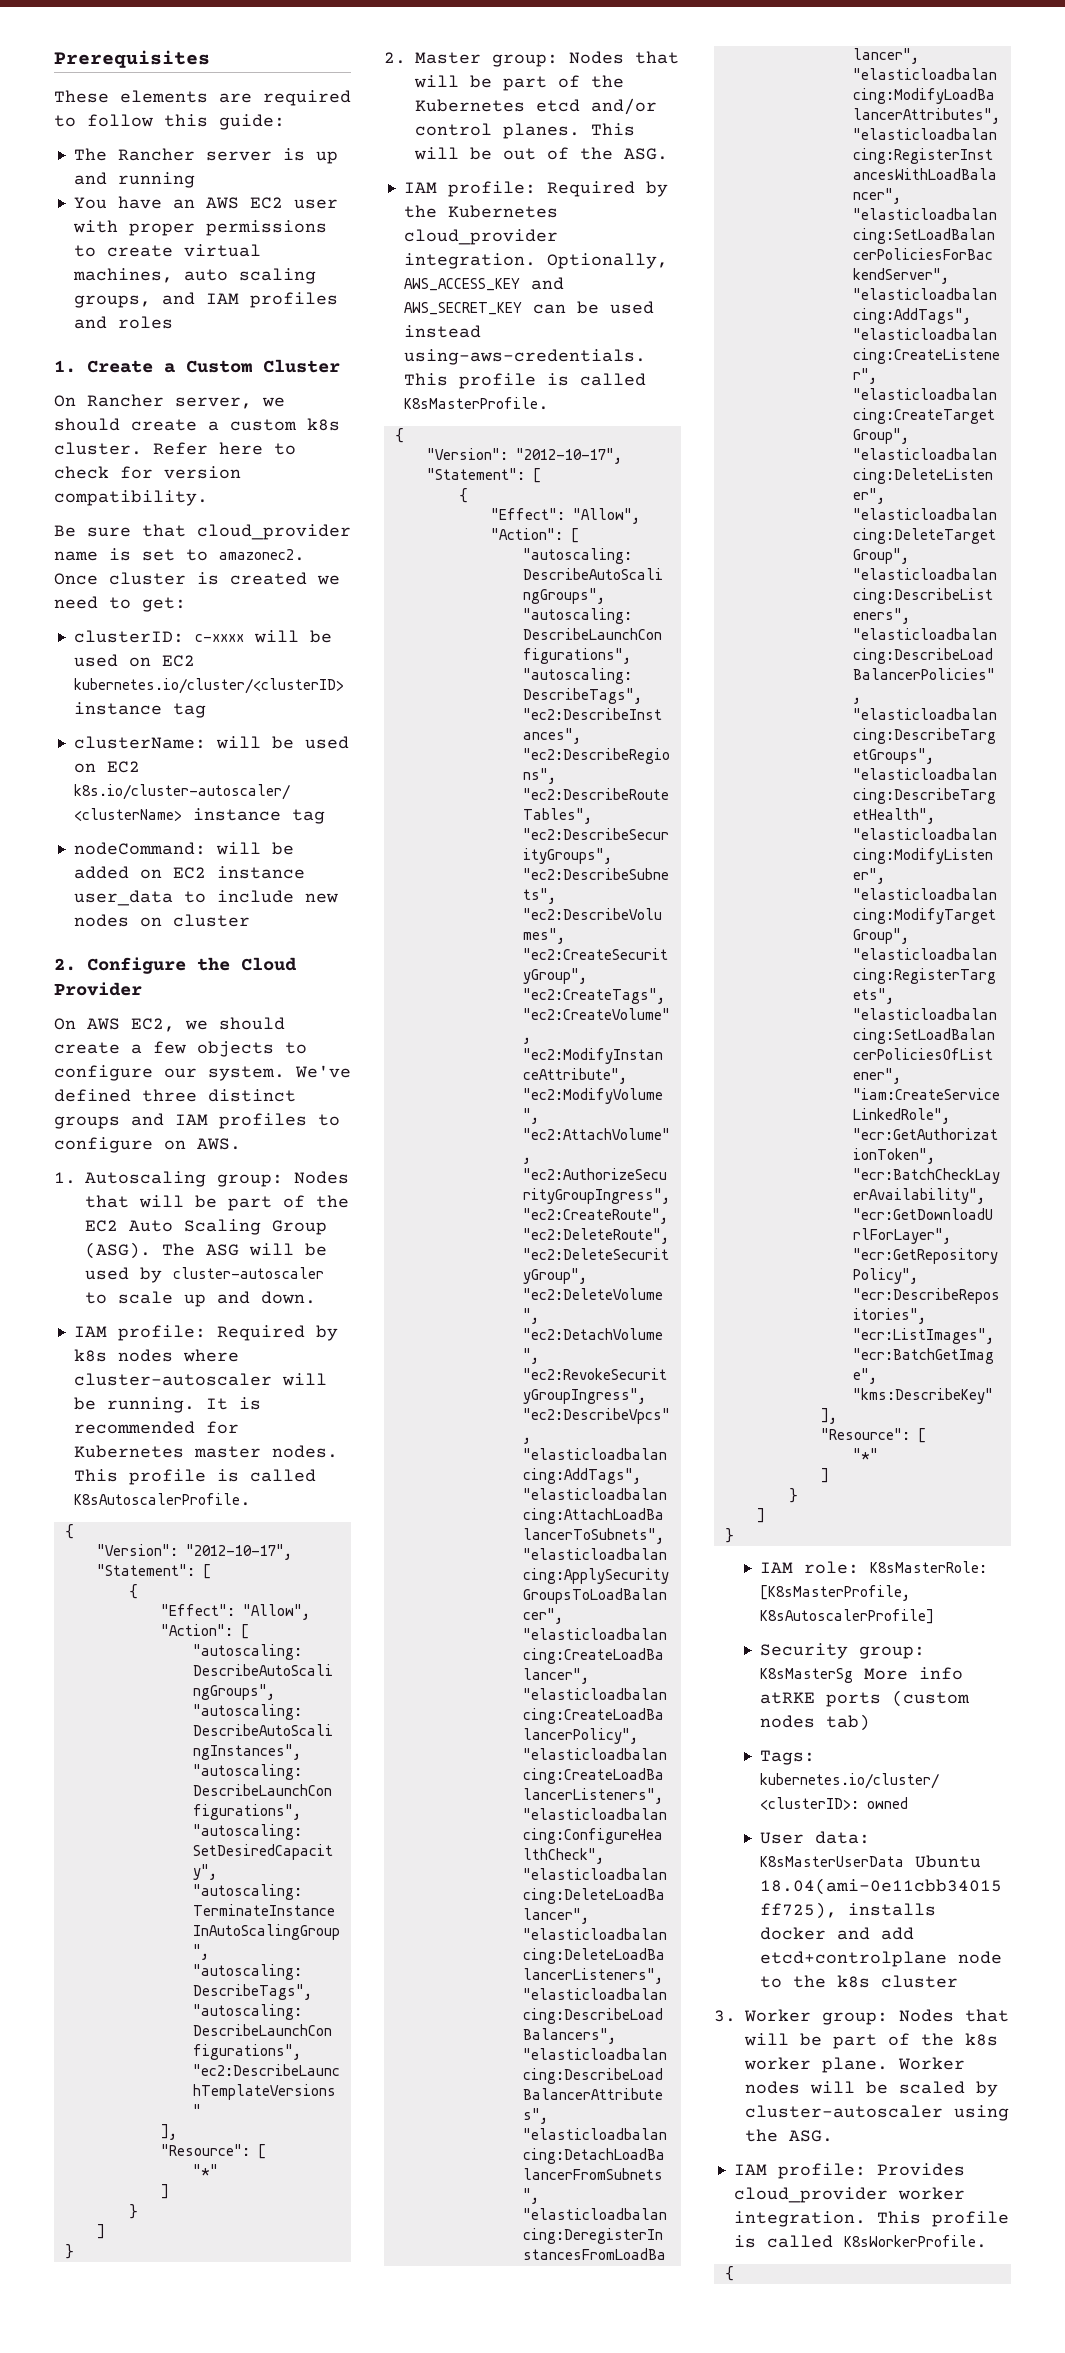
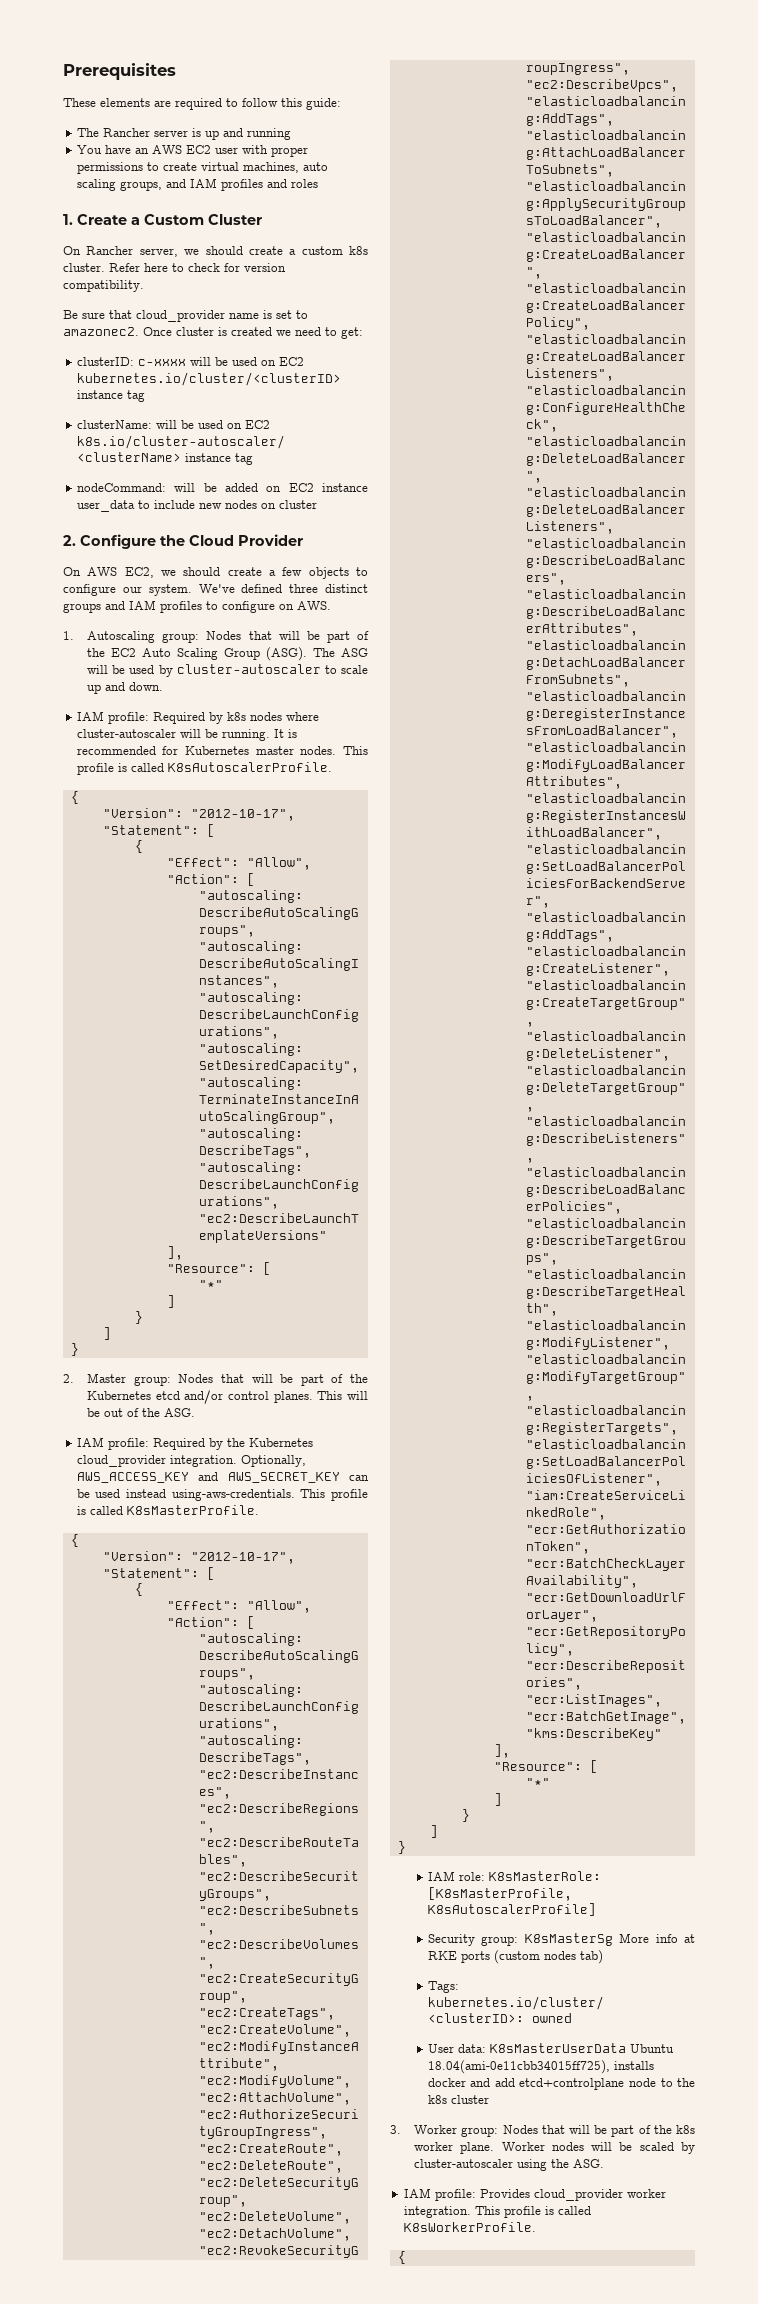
- Security group: K8sMasterSg More info atRKE ports (custom nodes tab)
+ Security group: K8sMasterSg More info at RKE ports (custom nodes tab)

